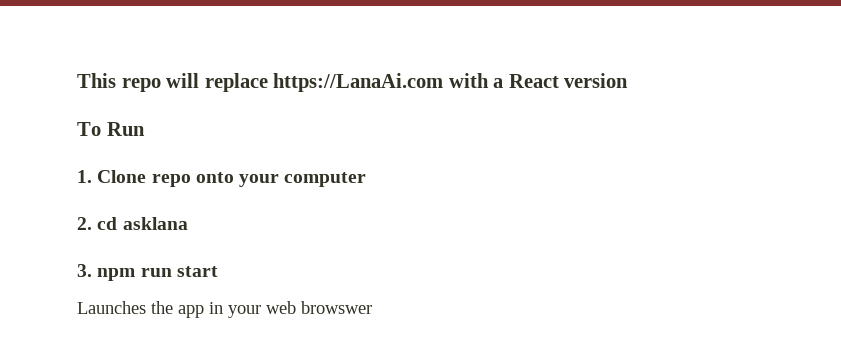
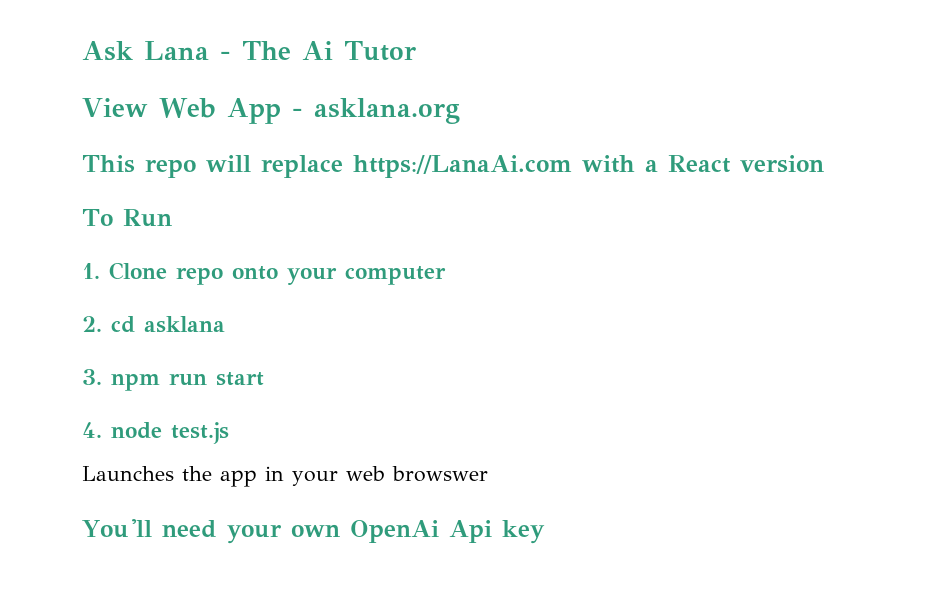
+ Ask Lana - The Ai Tutor
+ View Web App - asklana.org
+ 4. node test.js
+ You'll need your own OpenAi Api key

